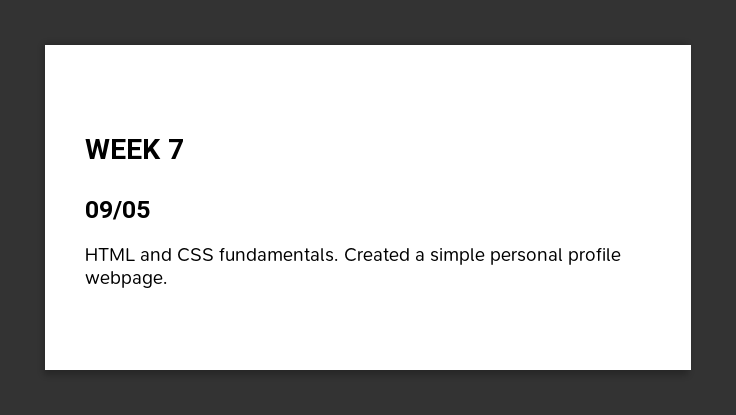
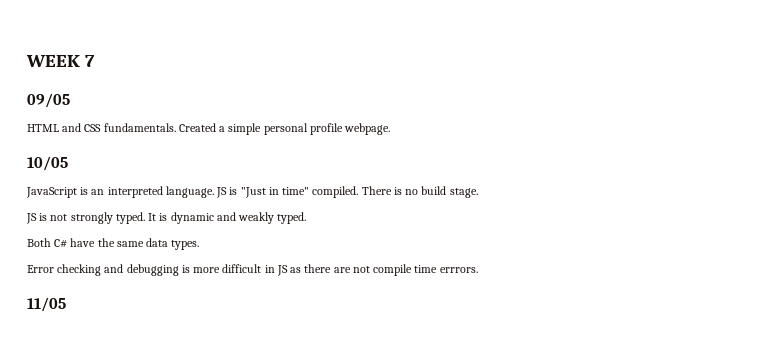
+ 10/05
+ JavaScript is an interpreted language. JS is "Just in time" compiled. There is no build stage.
+ JS is not strongly typed. It is dynamic and weakly typed.
+ Both C# have the same data types.
+ Error checking and debugging is more difficult in JS as there are not compile time errrors.
+ 11/05

